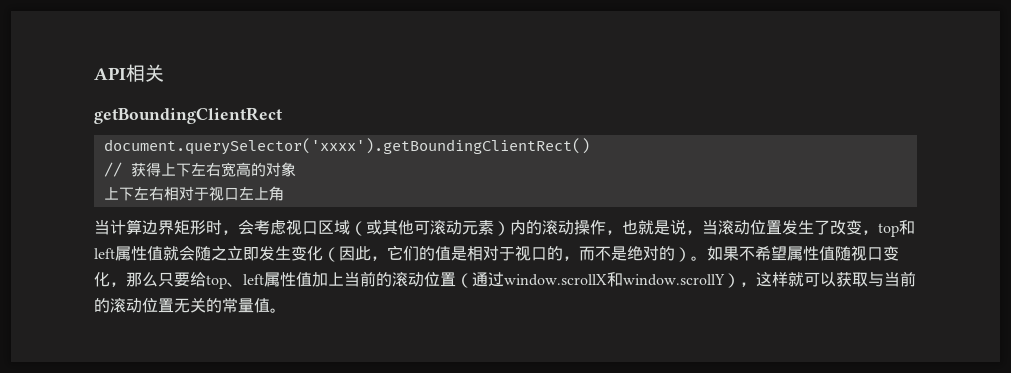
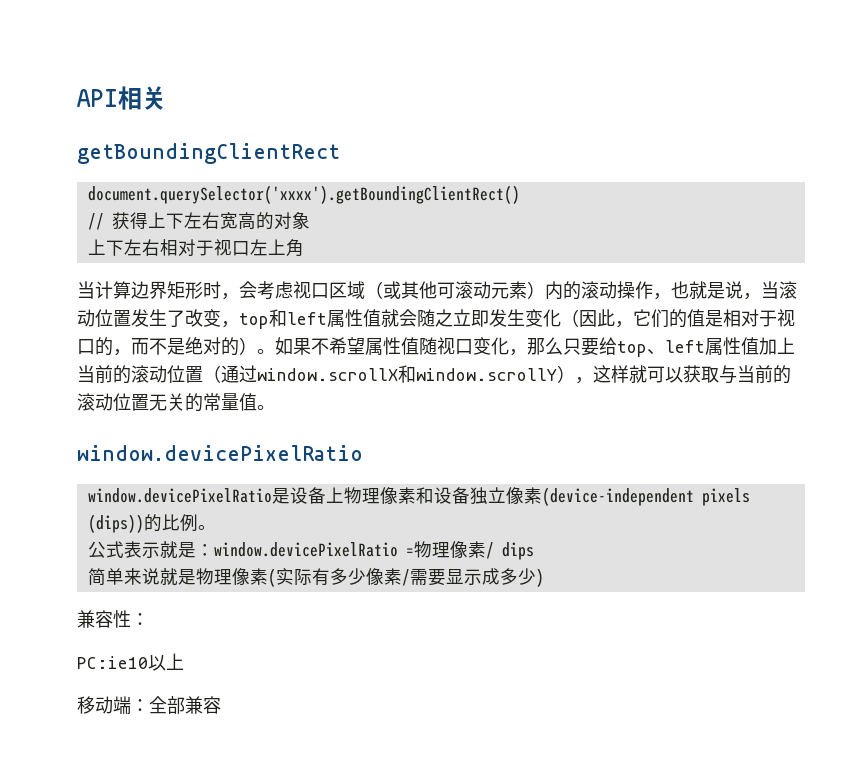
  如果不希望属性值随视口变化，那么只要给top、left属性值加上当前的滚动位置（通过window.scrollX和window.scrollY），这样就可以获取与当前的滚动位置无关的常量值。
+ window.devicePixelRatio
+ window.devicePixelRatio是设备上物理像素和设备独立像素(device-independent pixels (dips))的比例。
+ 公式表示就是：window.devicePixelRatio =物理像素/ dips
+ 简单来说就是物理像素(实际有多少像素/需要显示成多少)
+ 兼容性：
+ PC:ie10以上
+ 移动端：全部兼容

